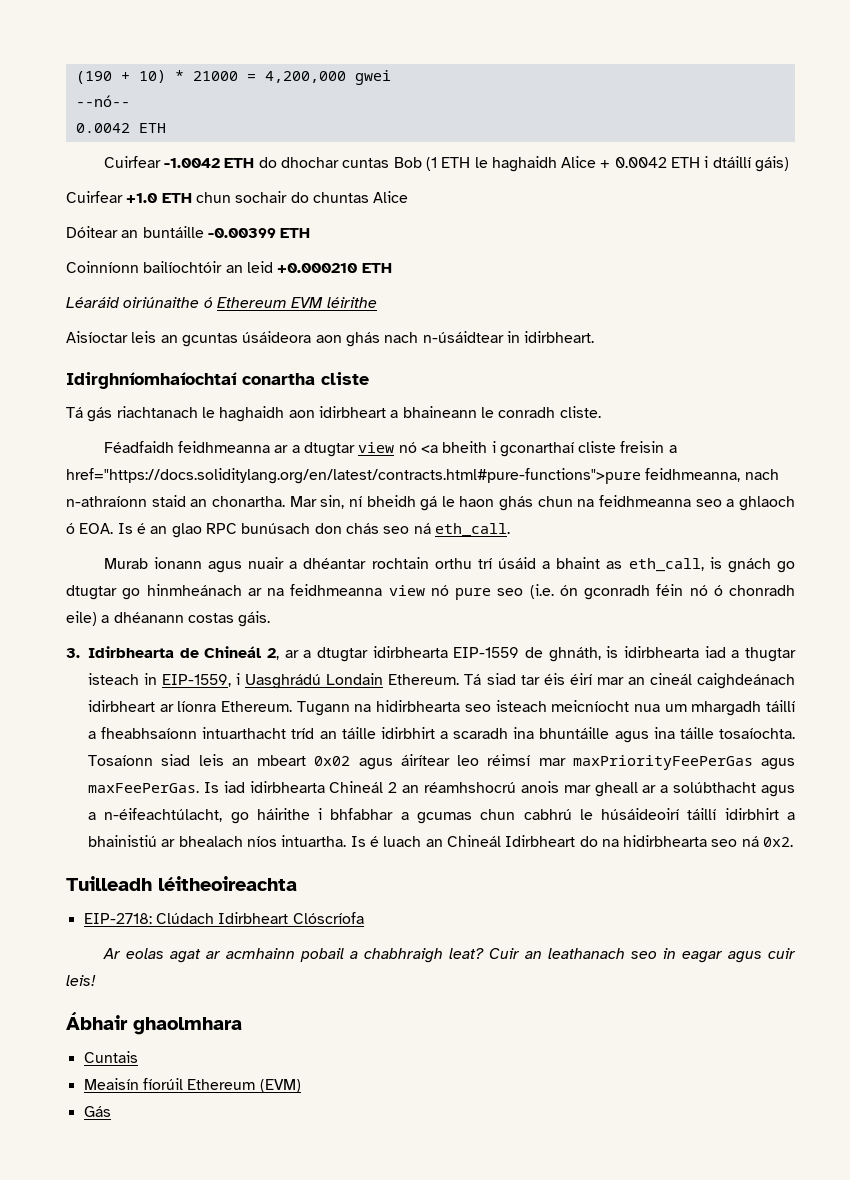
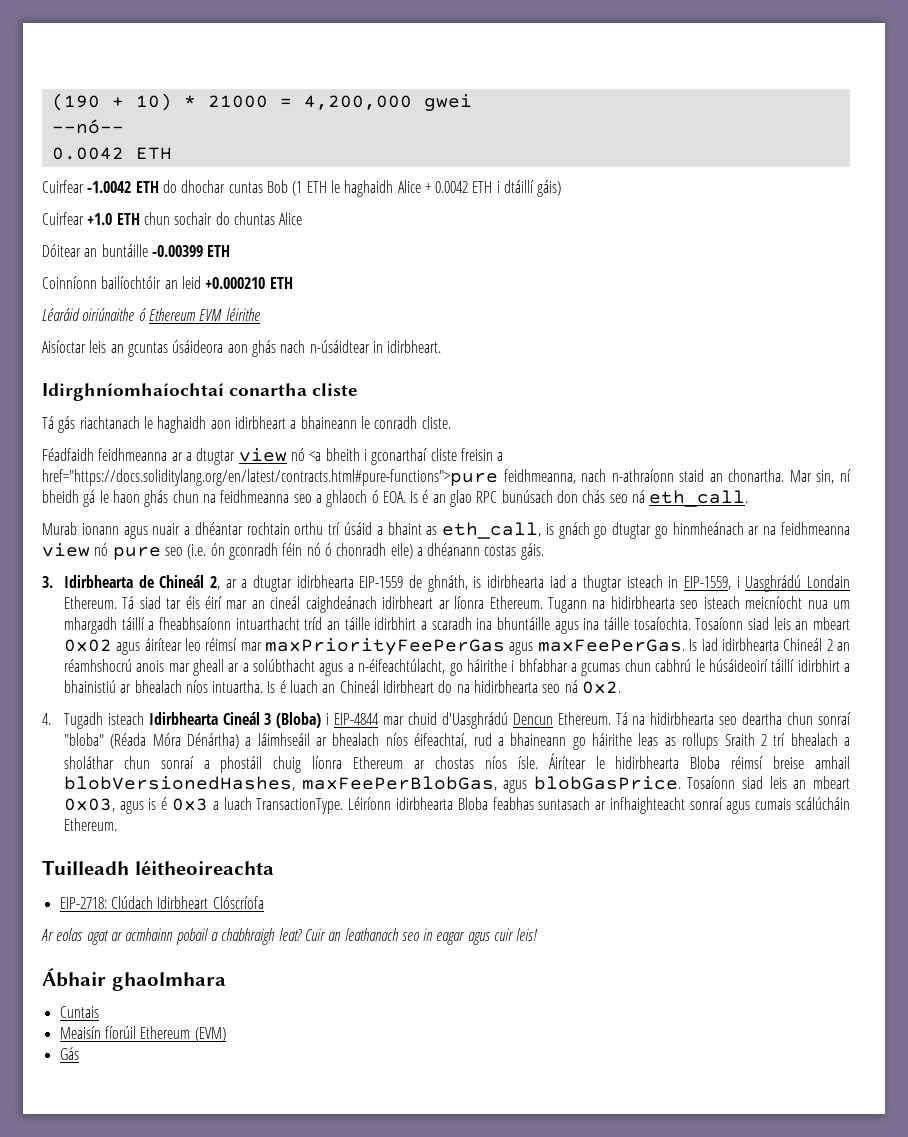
+ 4. Tugadh isteach Idirbhearta Cineál 3 (Bloba) i EIP-4844 mar chuid d'Uasghrádú Dencun Ethereum. Tá na hidirbhearta seo deartha chun sonraí "bloba" (Réada Móra Dénártha) a láimhseáil ar bhealach níos éifeachtaí, rud a bhaineann go háirithe leas as rollups Sraith 2 trí bhealach a sholáthar chun sonraí a phostáil chuig líonra Ethereum ar chostas níos ísle. Áirítear le hidirbhearta Bloba réimsí breise amhail blobVersionedHashes, maxFeePerBlobGas, agus blobGasPrice. Tosaíonn siad leis an mbeart 0x03, agus is é 0x3 a luach TransactionType. Léiríonn idirbhearta Bloba feabhas suntasach ar infhaighteacht sonraí agus cumais scálúcháin Ethereum.

